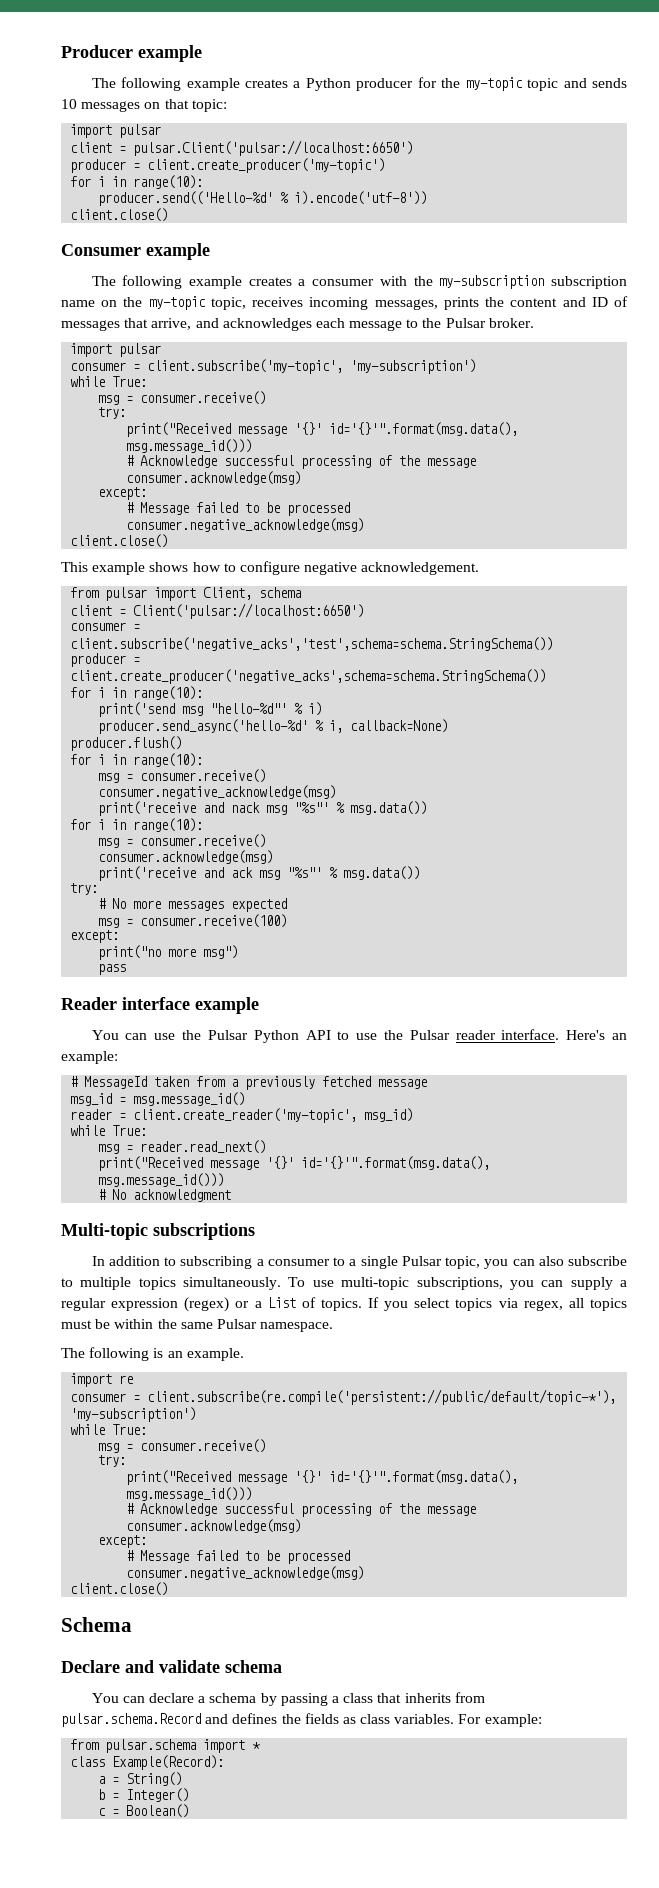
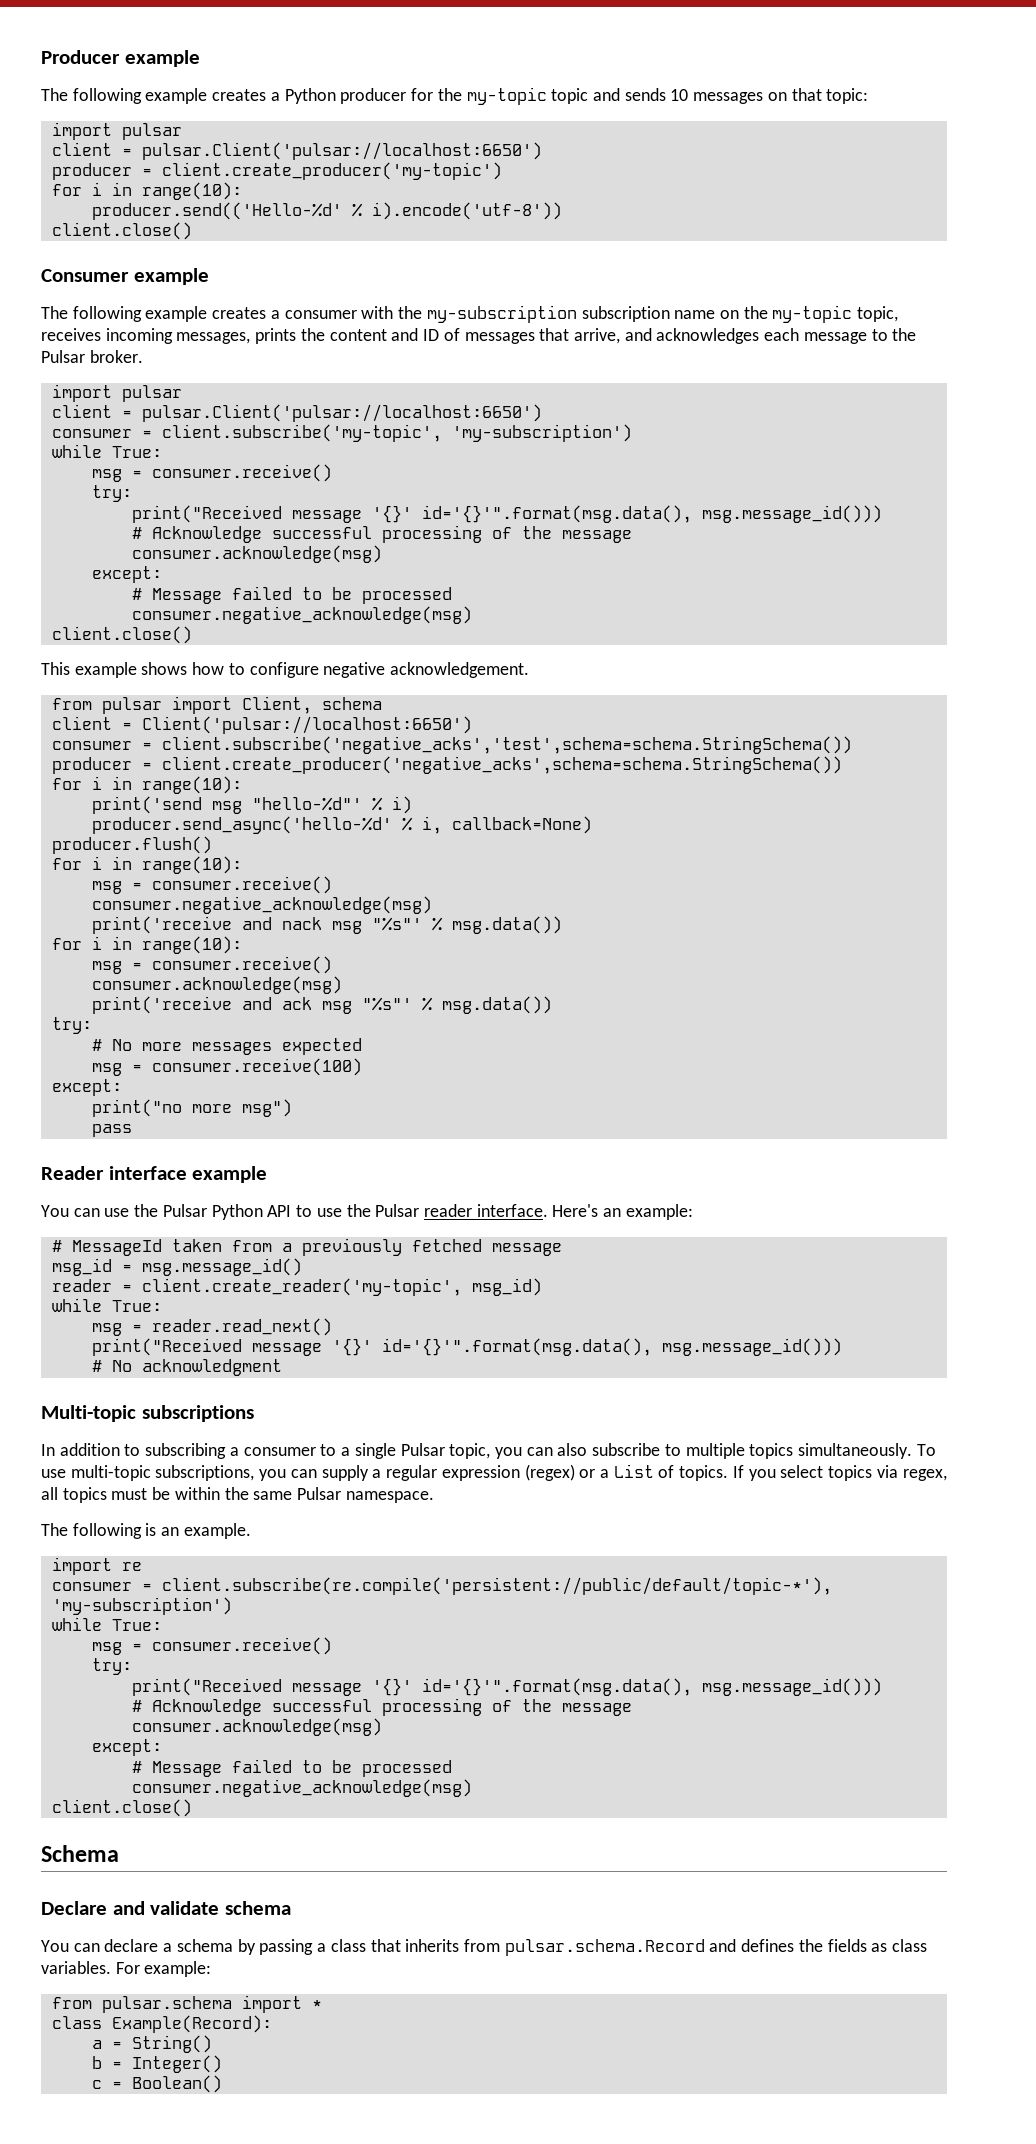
  The following example creates a consumer with the my-subscription subscription name on the my-topic topic, receives incoming messages, prints the content and ID of messages that arrive, and acknowledges each message to the Pulsar broker.
  import pulsar
+ client = pulsar.Client('pulsar://localhost:6650')

